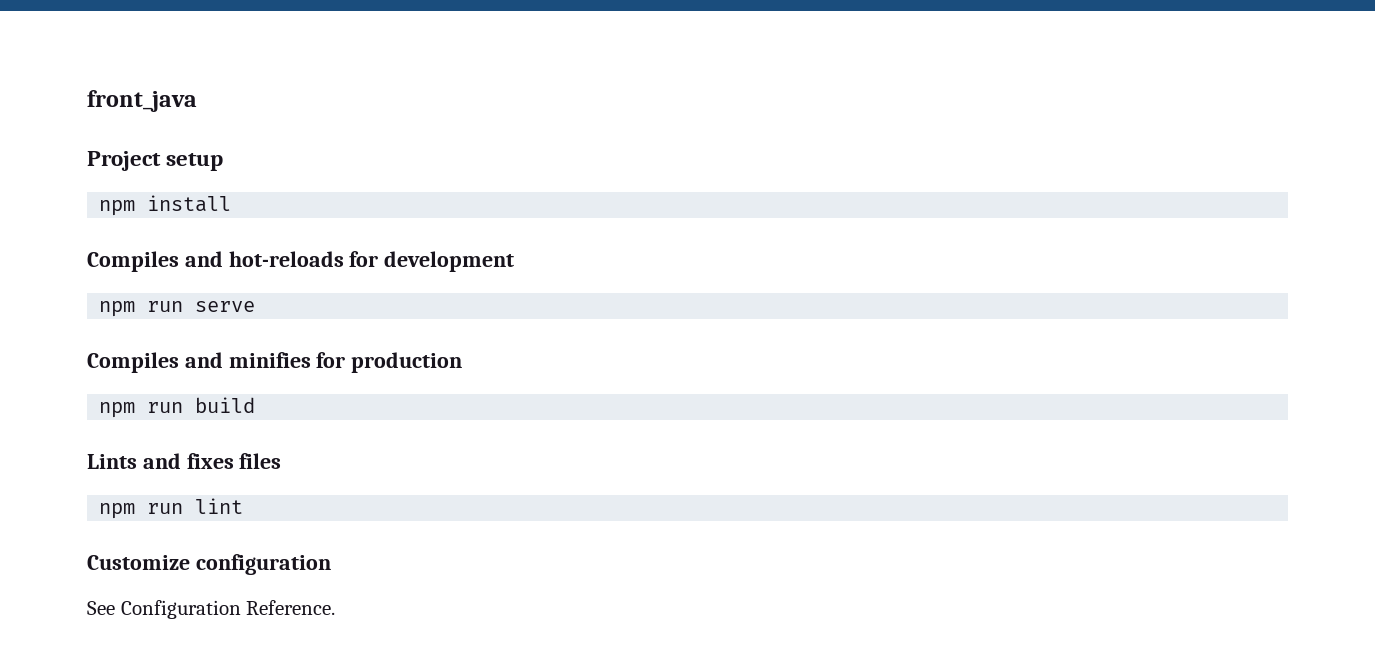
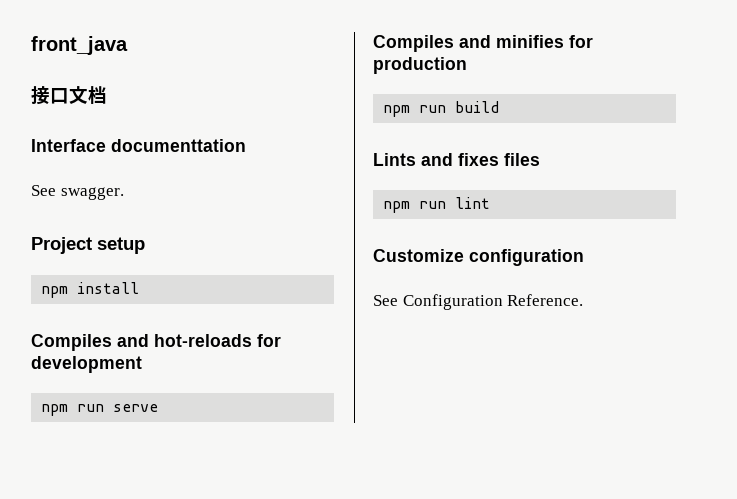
+ 接口文档
+ Interface documenttation
+ See swagger.

